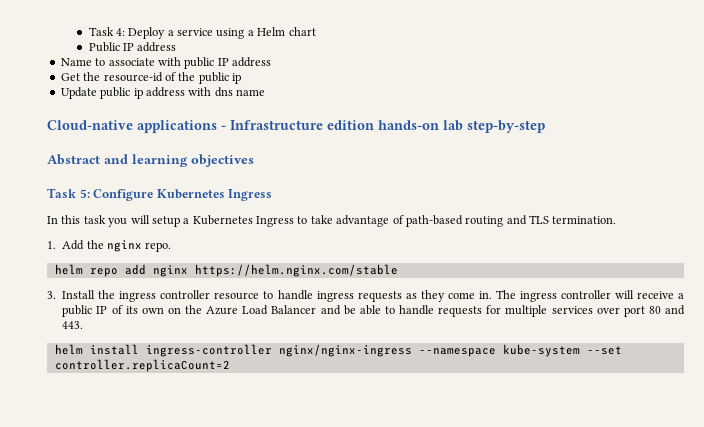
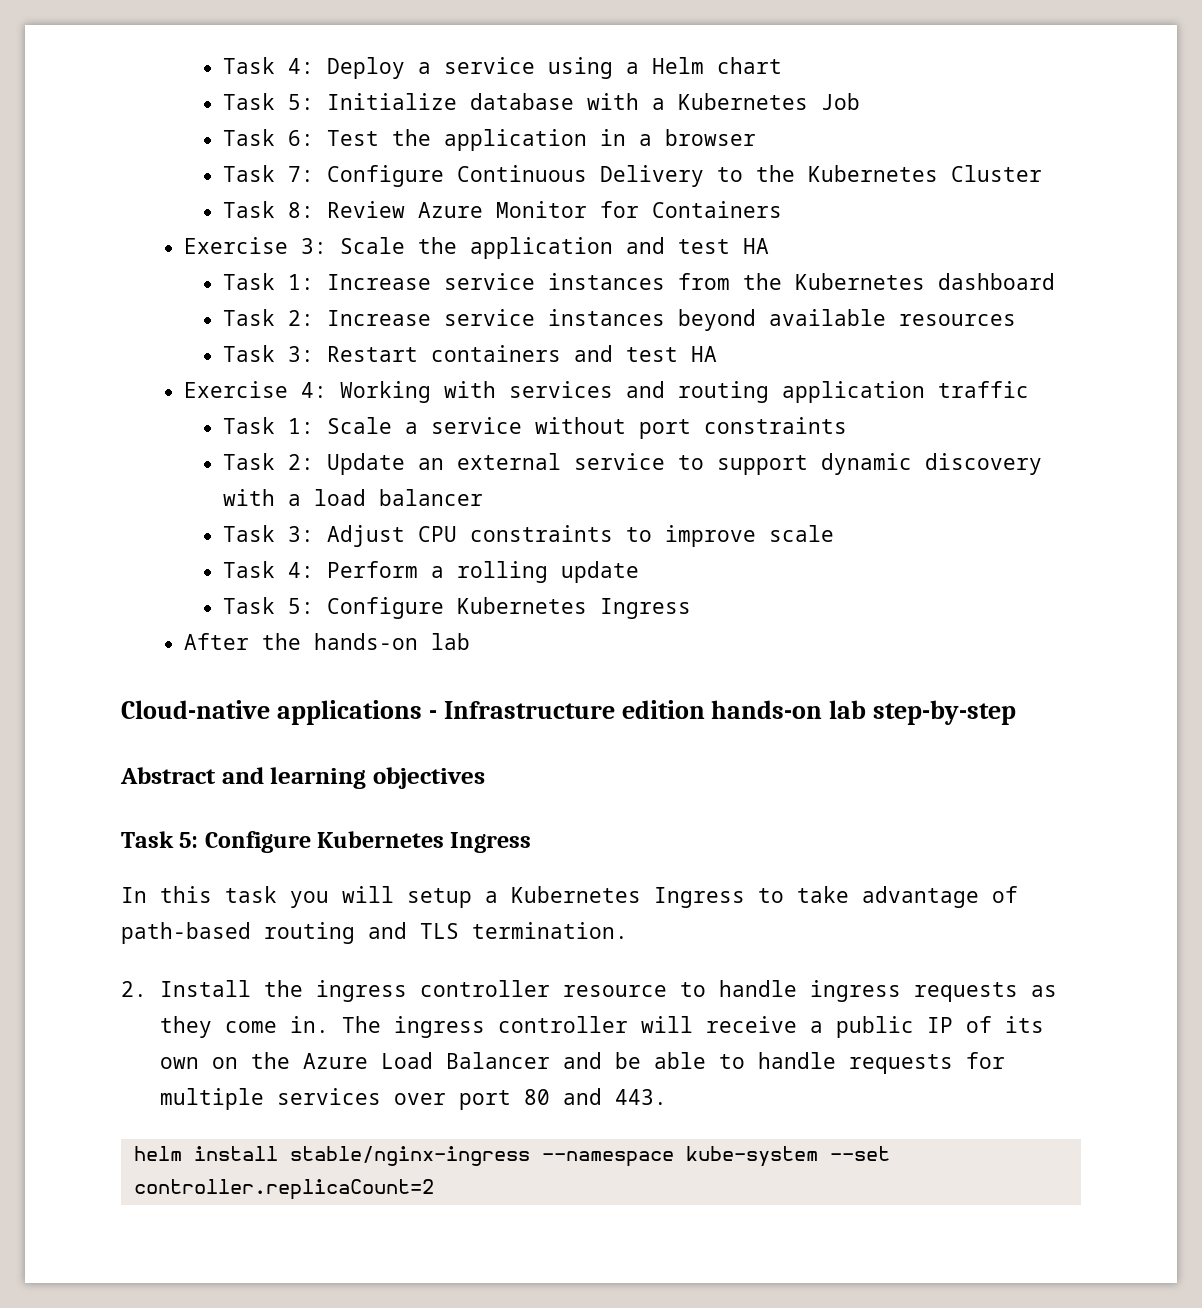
- Public IP address
- Name to associate with public IP address
- Get the resource-id of the public ip
- Update public ip address with dns name
+ Task 5: Initialize database with a Kubernetes Job
+ Task 6: Test the application in a browser
+ Task 7: Configure Continuous Delivery to the Kubernetes Cluster
+ Task 8: Review Azure Monitor for Containers
+ Exercise 3: Scale the application and test HA
+ Task 1: Increase service instances from the Kubernetes dashboard
+ Task 2: Increase service instances beyond available resources
+ Task 3: Restart containers and test HA
+ Exercise 4: Working with services and routing application traffic
+ Task 1: Scale a service without port constraints
+ Task 2: Update an external service to support dynamic discovery with a load balancer
+ Task 3: Adjust CPU constraints to improve scale
+ Task 4: Perform a rolling update
+ Task 5: Configure Kubernetes Ingress
+ After the hands-on lab
- 1. Add the nginx repo.
- helm repo add nginx https://helm.nginx.com/stable
- 3. Install the ingress controller resource to handle ingress requests as they come in.
+ 2. Install the ingress controller resource to handle ingress requests as they come in.
- helm install ingress-controller nginx/nginx-ingress --namespace kube-system --set controller.replicaCount=2
+ helm install stable/nginx-ingress --namespace kube-system --set controller.replicaCount=2

